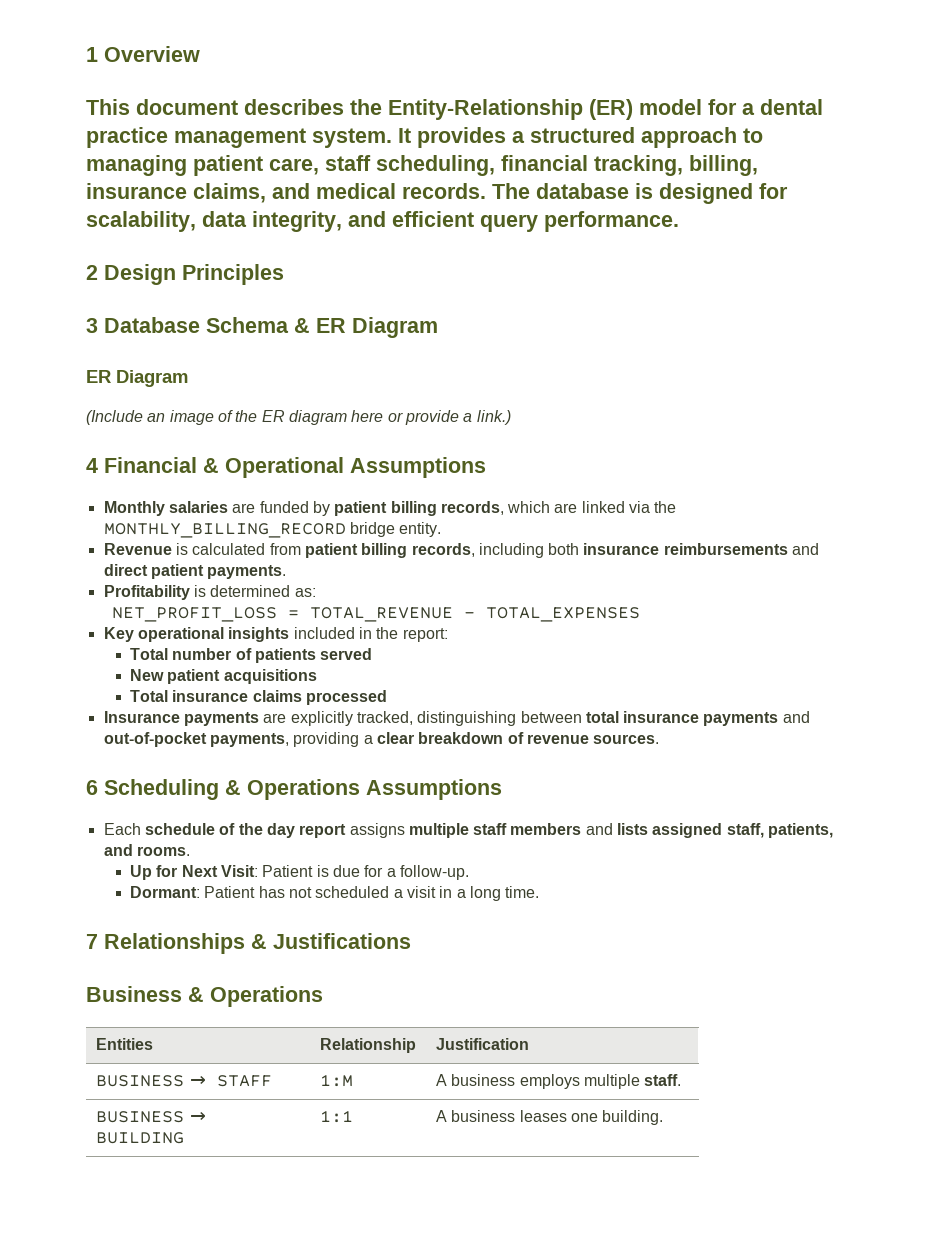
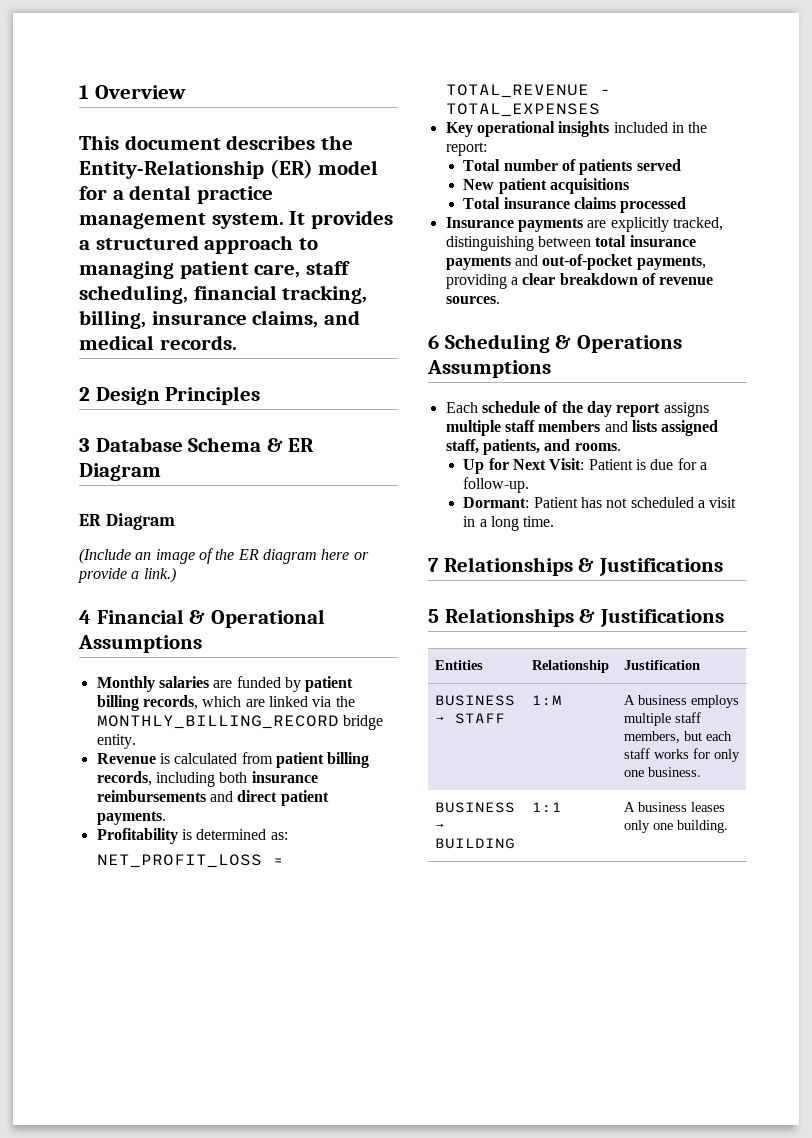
- The database is designed for scalability, data integrity, and efficient query performance.
- Business & Operations
+ 5 Relationships & Justifications
- BUSINESS → STAFF | 1:M | A business employs multiple staff.
+ BUSINESS → STAFF | 1:M | A business employs multiple staff members, but each staff works for only one business.
- BUSINESS → BUILDING | 1:1 | A business leases one building.
+ BUSINESS → BUILDING | 1:1 | A business leases only one building.

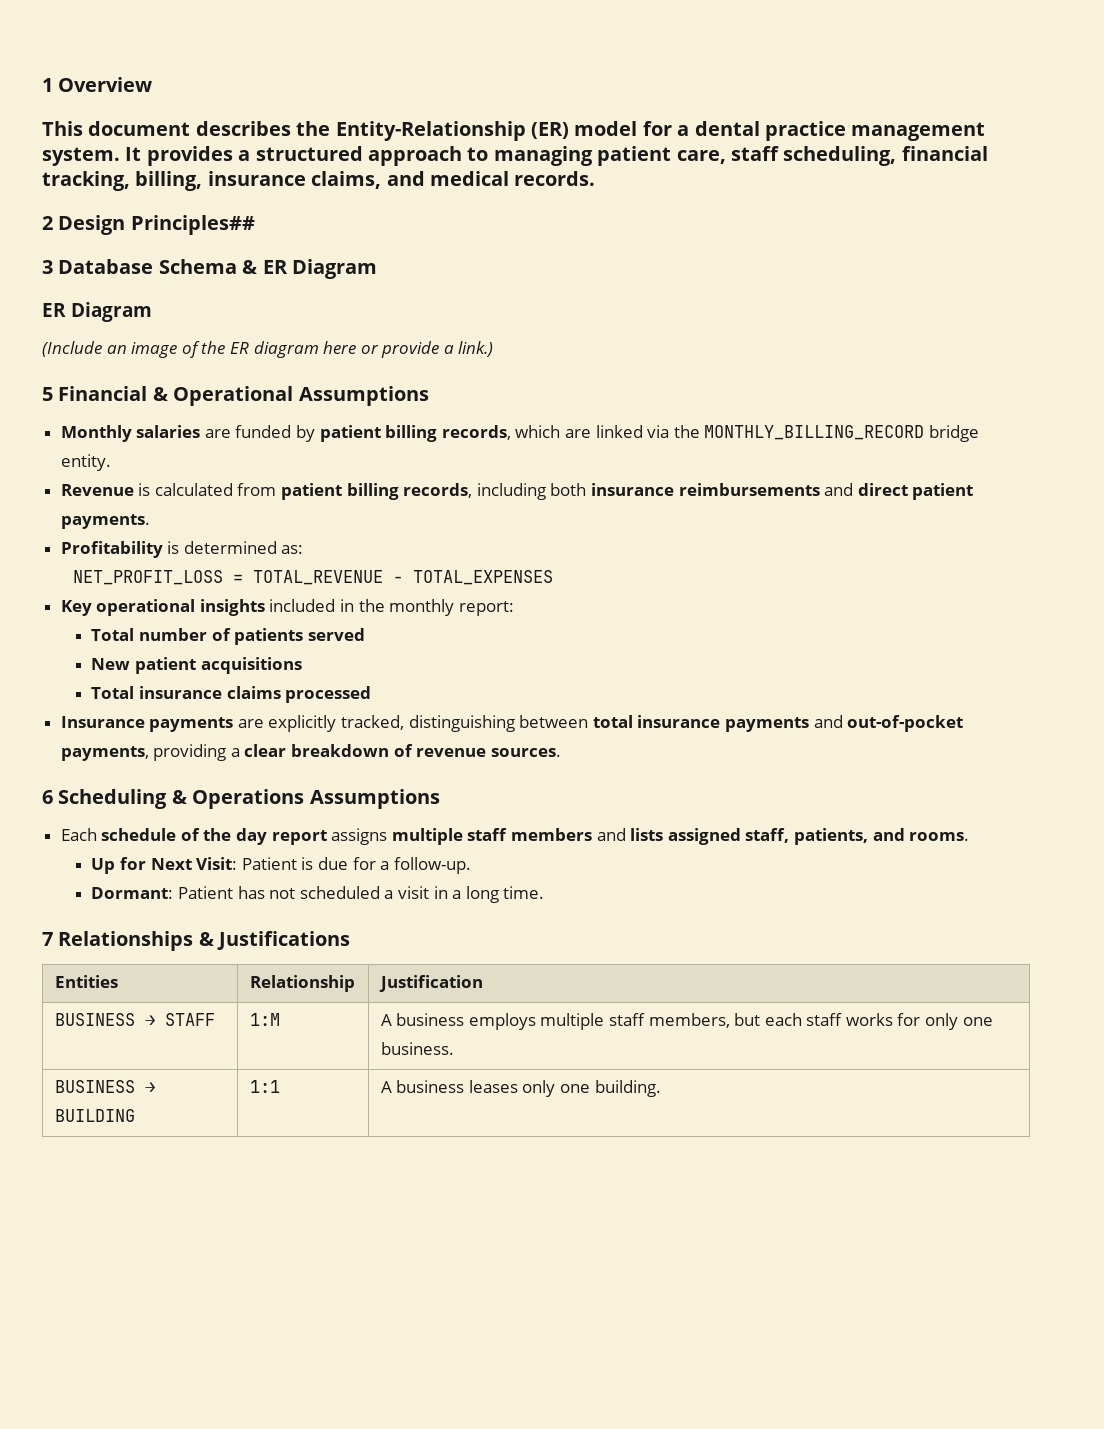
- 2 Design Principles
+ 2 Design Principles##
- 4 Financial & Operational Assumptions
+ 5 Financial & Operational Assumptions
- Key operational insights included in the report:
+ Key operational insights included in the monthly report:
- 5 Relationships & Justifications

